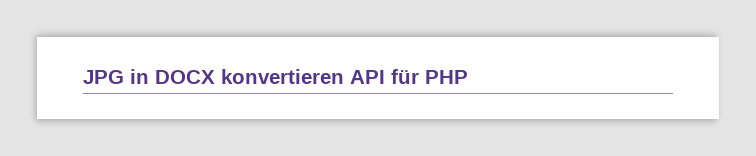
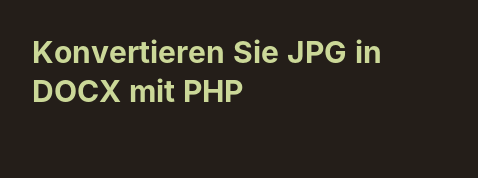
- JPG in DOCX konvertieren API für PHP
+ Konvertieren Sie JPG in DOCX mit PHP

